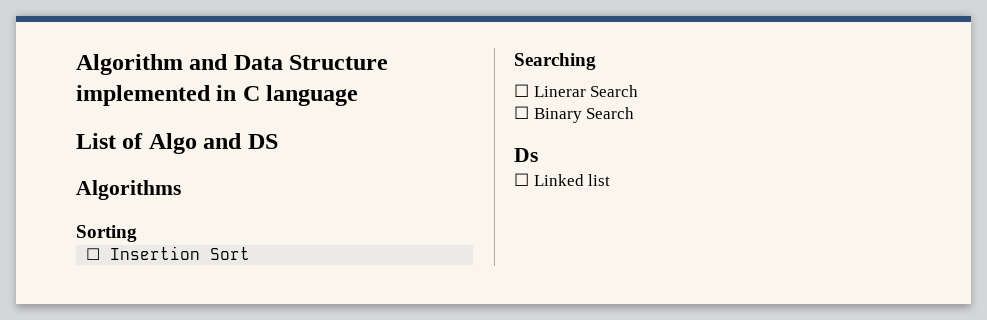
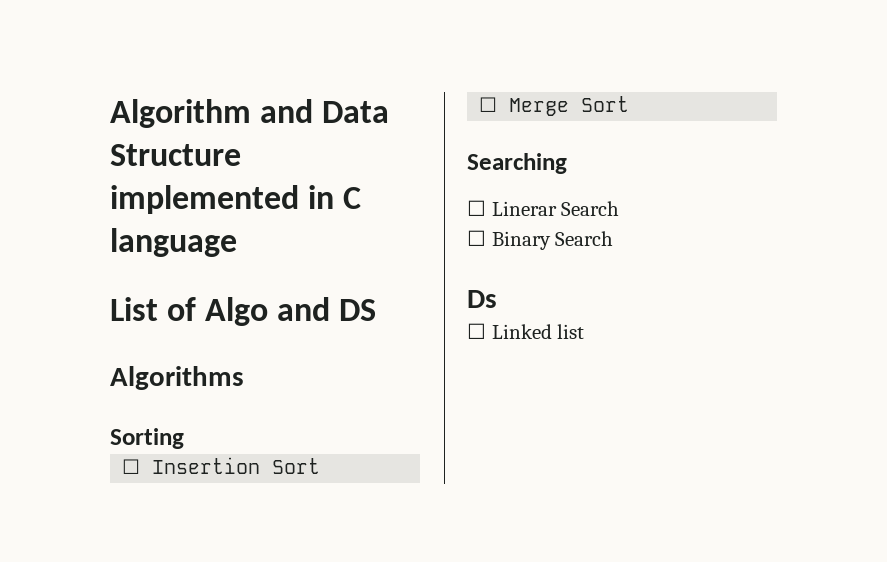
+ ☐ Merge Sort

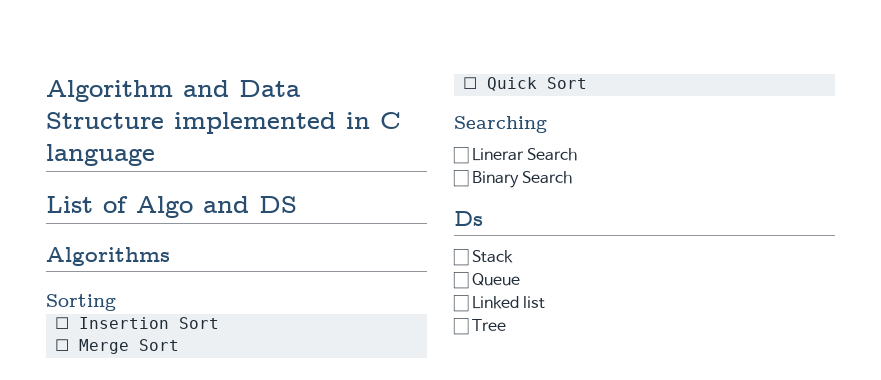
+ ☐ Quick Sort
+ ☐ Stack
+ ☐ Queue
+ ☐ Tree

